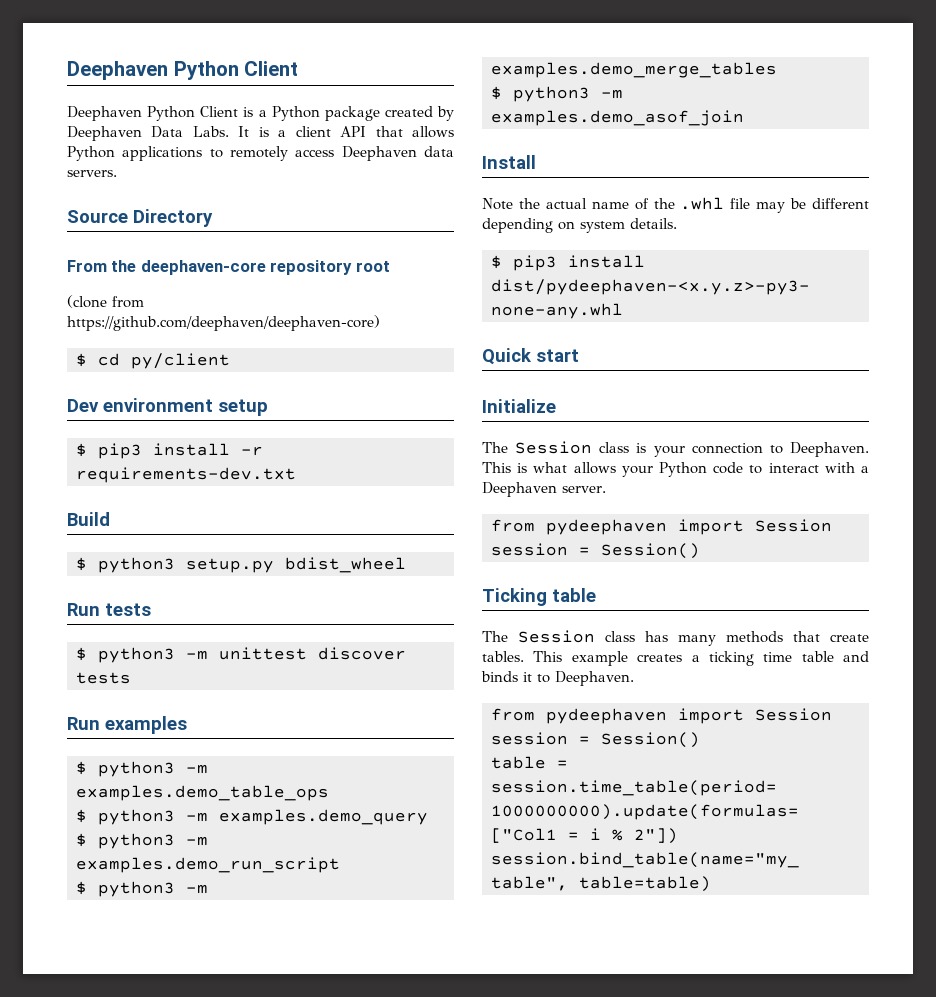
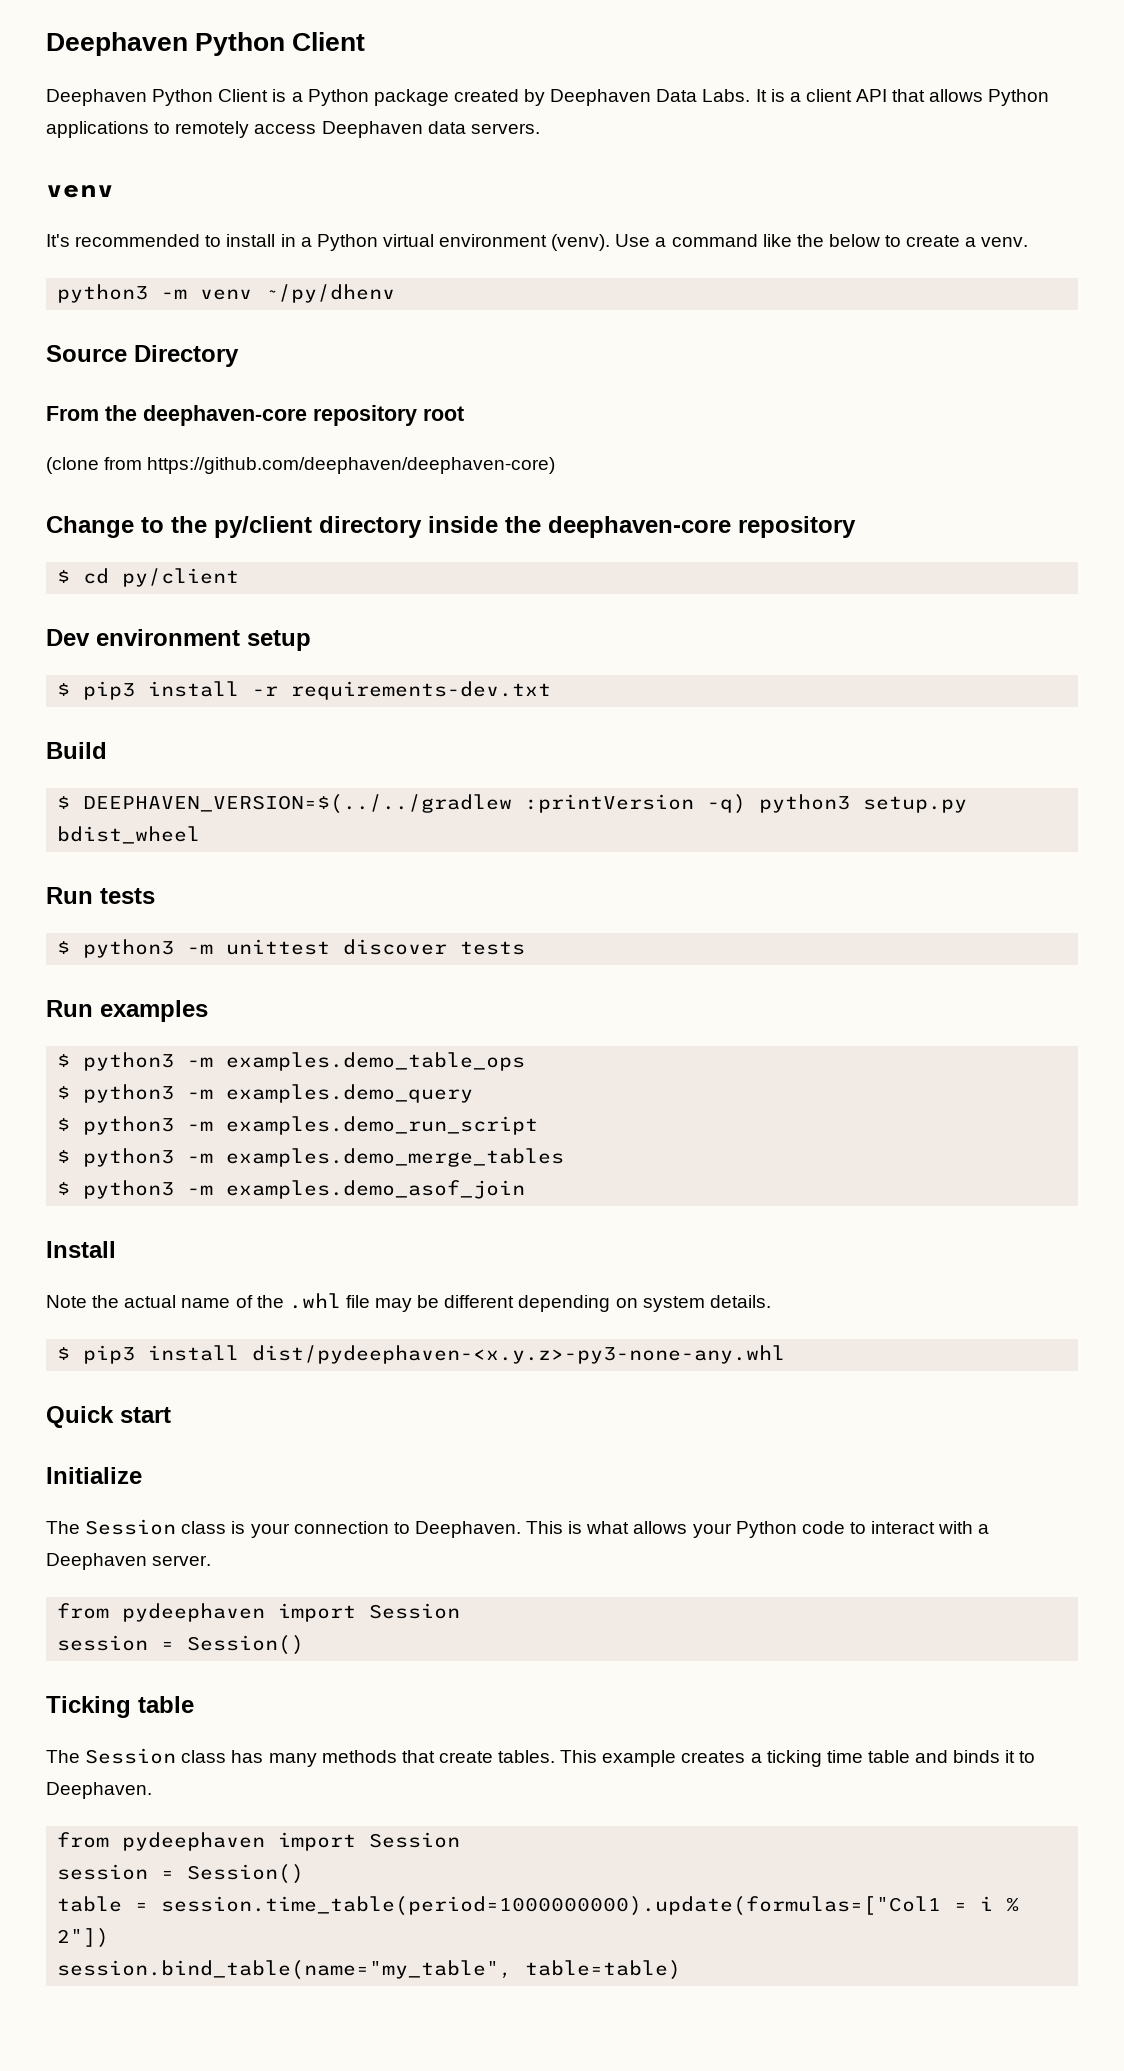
  It is a client API that allows Python applications to remotely access Deephaven data servers.
+ venv
+ It's recommended to install in a Python virtual environment (venv). Use a command like the below to create a venv.
+ python3 -m venv ~/py/dhenv
+ Change to the py/client directory inside the deephaven-core repository
- $ python3 setup.py bdist_wheel
+ $ DEEPHAVEN_VERSION=$(../../gradlew :printVersion -q) python3 setup.py bdist_wheel

